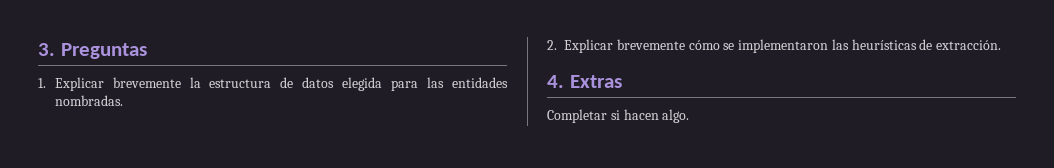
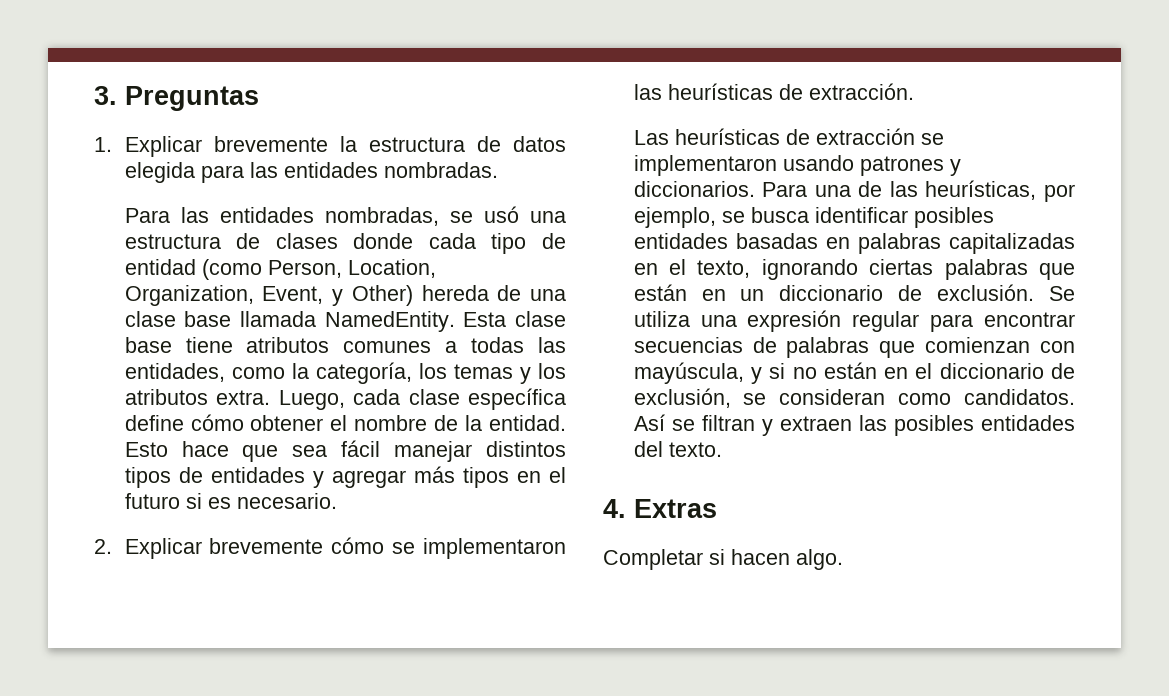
+ Para las entidades nombradas, se usó una estructura de clases donde cada tipo de entidad (como Person, Location, Organization, Event, y Other) hereda de una clase base llamada NamedEntity. Esta clase base tiene atributos comunes a todas las entidades, como la categoría, los temas y los atributos extra. Luego, cada clase específica define cómo obtener el nombre de la entidad. Esto hace que sea fácil manejar distintos tipos de entidades y agregar más tipos en el futuro si es necesario.
+ Las heurísticas de extracción se implementaron usando patrones y diccionarios. Para una de las heurísticas, por ejemplo, se busca identificar posibles entidades basadas en palabras capitalizadas en el texto, ignorando ciertas palabras que están en un diccionario de exclusión. Se utiliza una expresión regular para encontrar secuencias de palabras que comienzan con mayúscula, y si no están en el diccionario de exclusión, se consideran como candidatos. Así se filtran y extraen las posibles entidades del texto.

